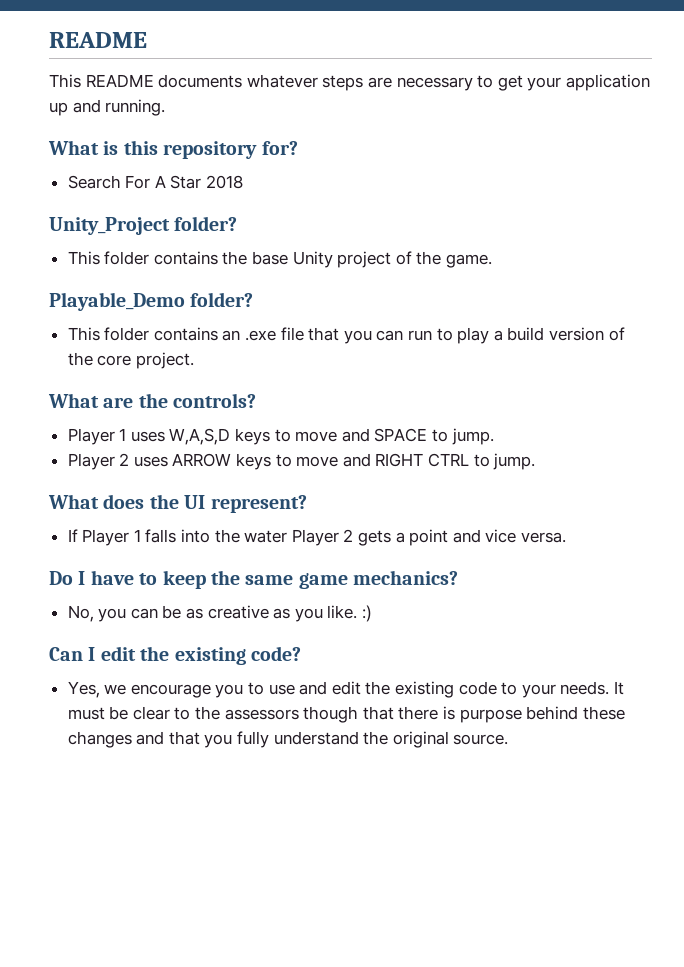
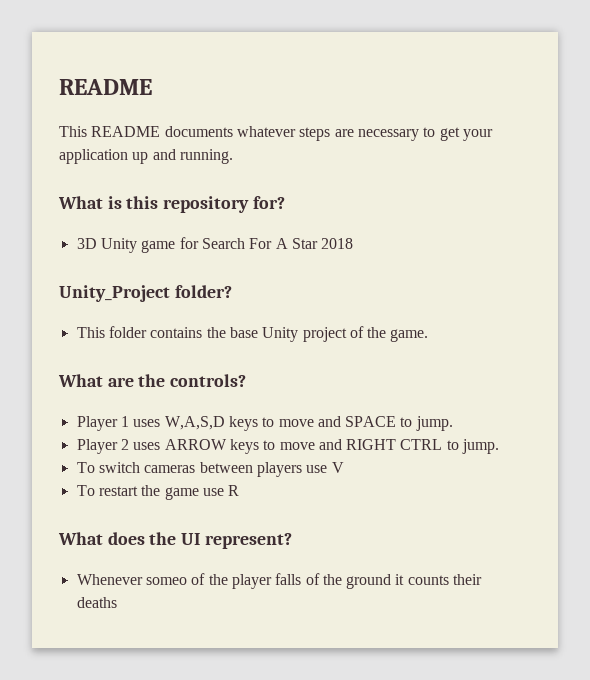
- Search For A Star 2018
+ 3D Unity game for Search For A Star 2018
- Playable_Demo folder?
- This folder contains an .exe file that you can run to play a build version of the core project.
+ To switch cameras between players use V
+ To restart the game use R
- If Player 1 falls into the water Player 2 gets a point and vice versa.
- Do I have to keep the same game mechanics?
- No, you can be as creative as you like. :)
- Can I edit the existing code?
- Yes, we encourage you to use and edit the existing code to your needs. It must be clear to the assessors though that there is purpose behind these changes and that you fully understand the original source.
+ Whenever someo of the player falls of the ground it counts their deaths

